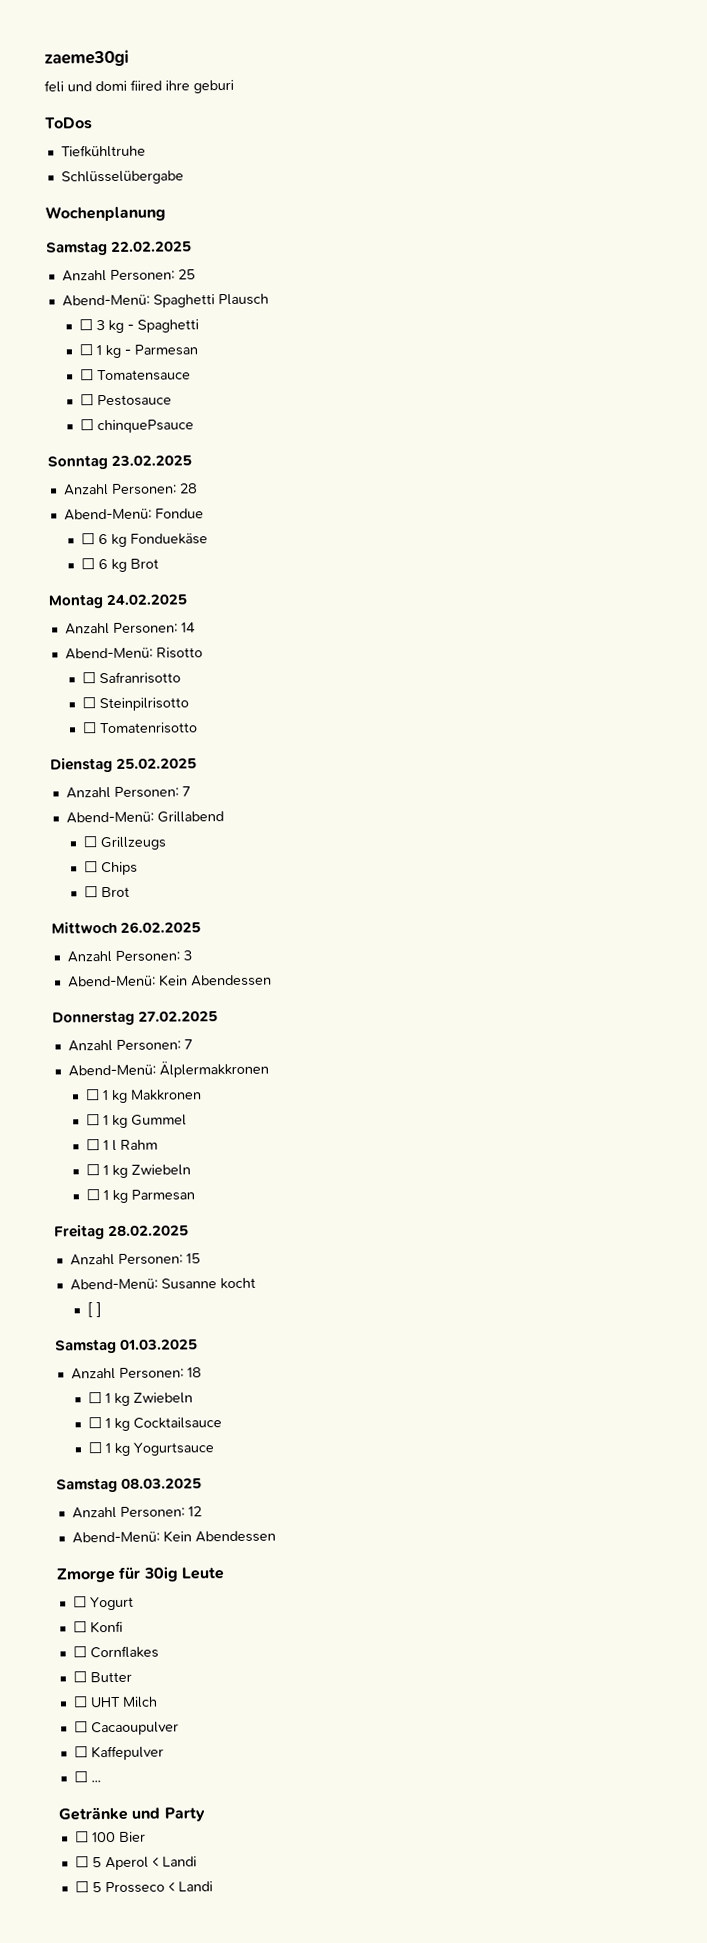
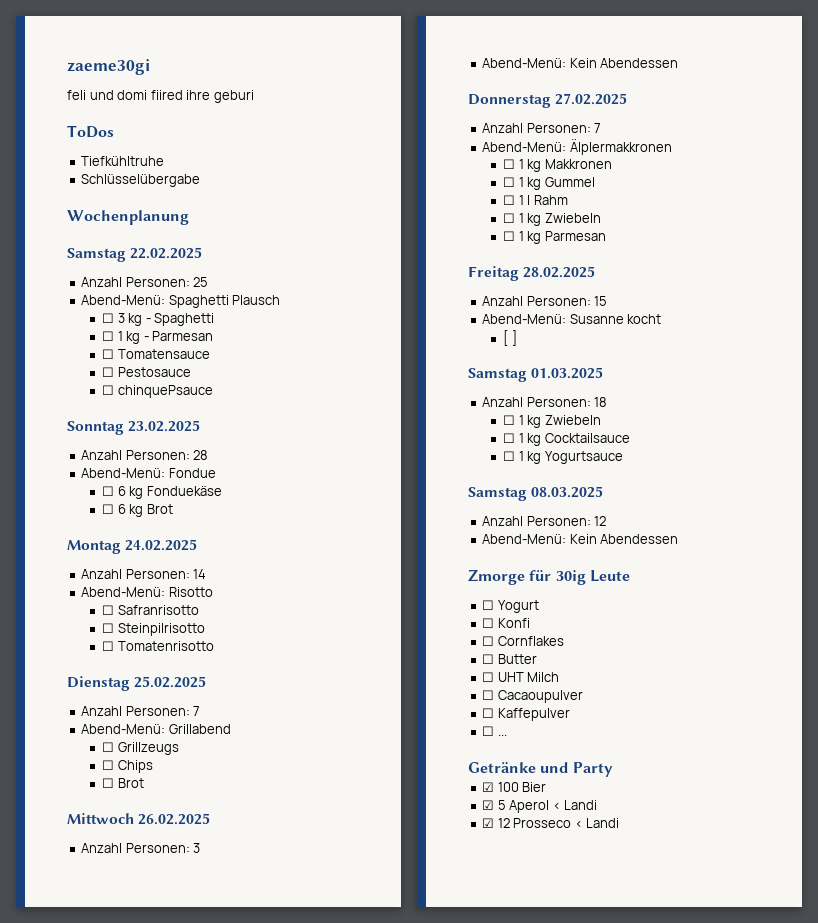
- ☐ 100 Bier
+ ☑ 100 Bier
- ☐ 5 Aperol < Landi
+ ☑ 5 Aperol < Landi
- ☐ 5 Prosseco < Landi
+ ☑ 12 Prosseco < Landi

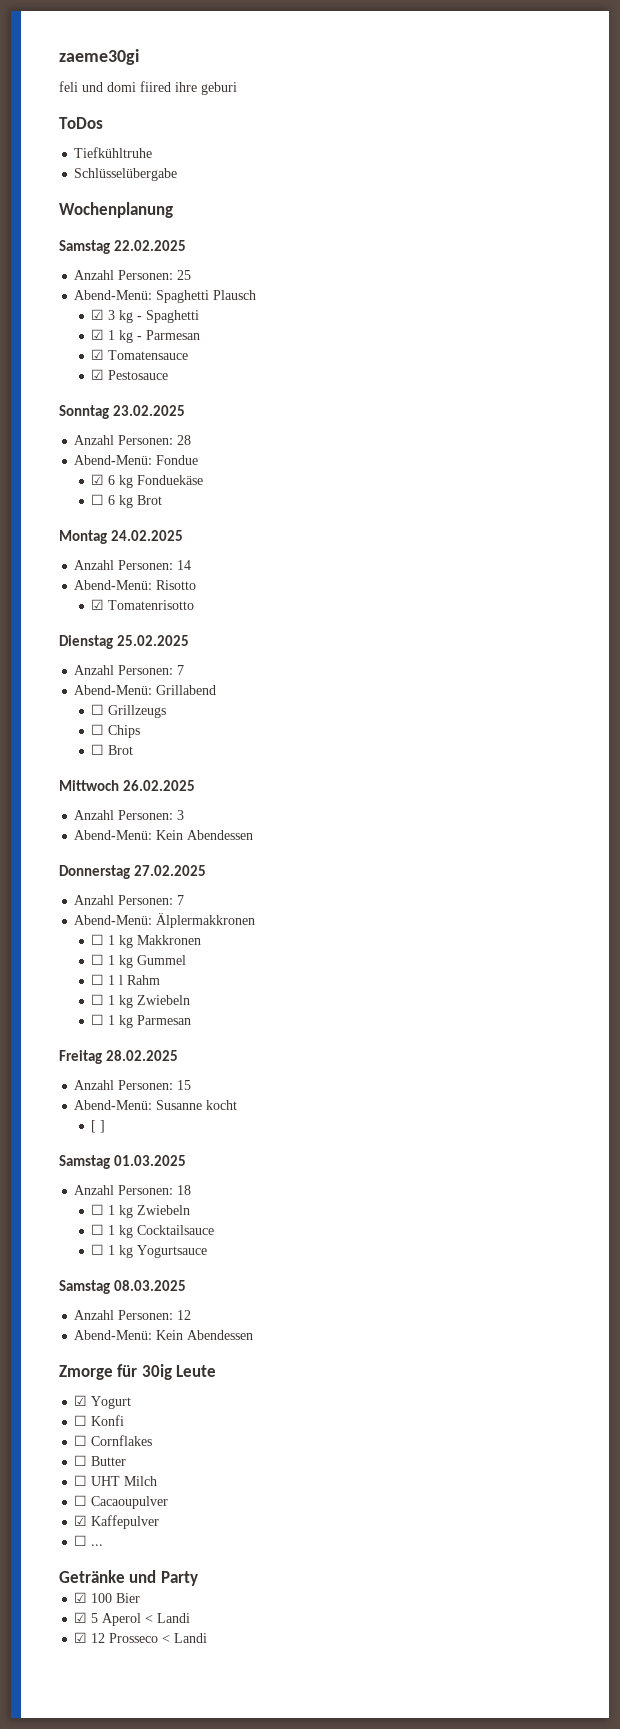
- ☐ 3 kg - Spaghetti
+ ☑ 3 kg - Spaghetti
- ☐ 1 kg - Parmesan
+ ☑ 1 kg - Parmesan
- ☐ Tomatensauce
+ ☑ Tomatensauce
- ☐ Pestosauce
+ ☑ Pestosauce
- ☐ chinquePsauce
- ☐ 6 kg Fonduekäse
+ ☑ 6 kg Fonduekäse
- ☐ Safranrisotto
- ☐ Steinpilrisotto
- ☐ Tomatenrisotto
+ ☑ Tomatenrisotto
- ☐ Yogurt
+ ☑ Yogurt
- ☐ Kaffepulver
+ ☑ Kaffepulver

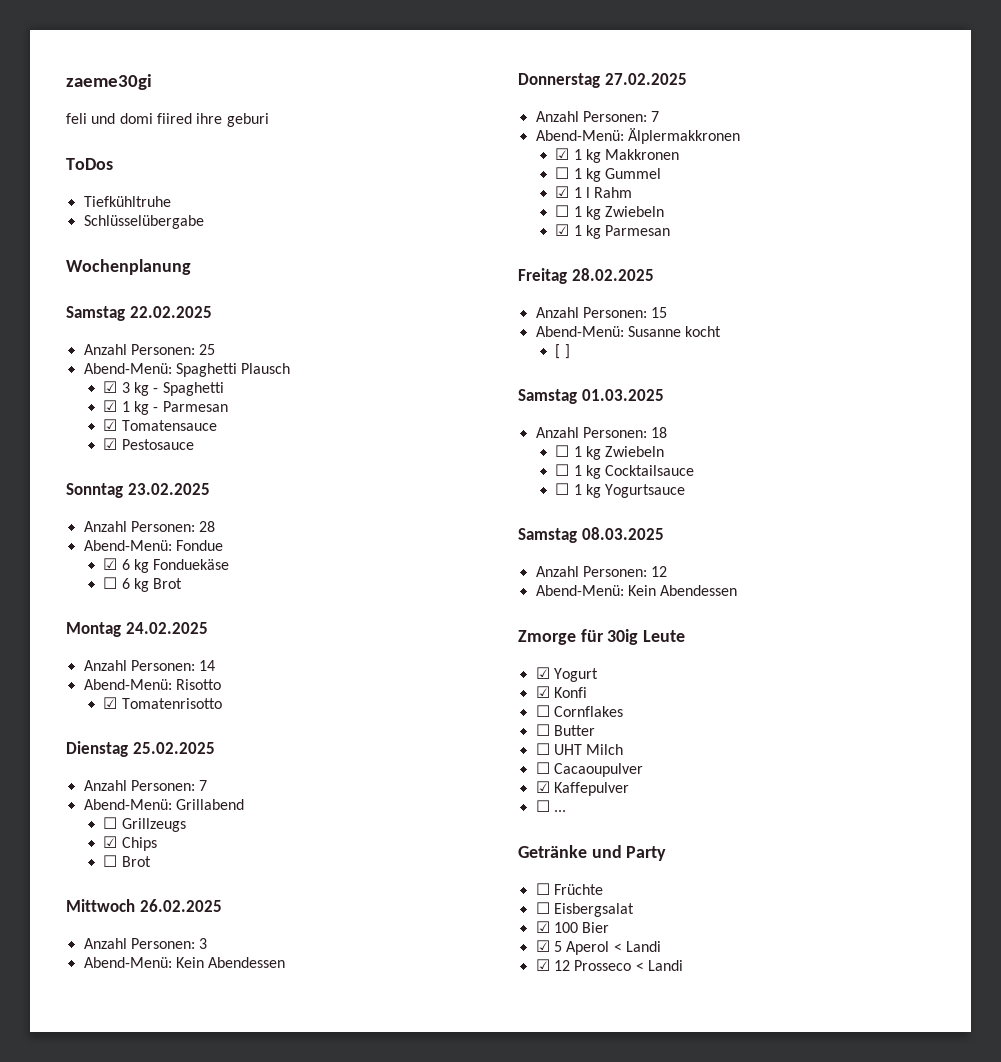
- ☐ Chips
+ ☑ Chips
- ☐ 1 kg Makkronen
+ ☑ 1 kg Makkronen
- ☐ 1 l Rahm
+ ☑ 1 l Rahm
- ☐ 1 kg Parmesan
+ ☑ 1 kg Parmesan
- ☐ Konfi
+ ☑ Konfi
+ ☐ Früchte
+ ☐ Eisbergsalat

